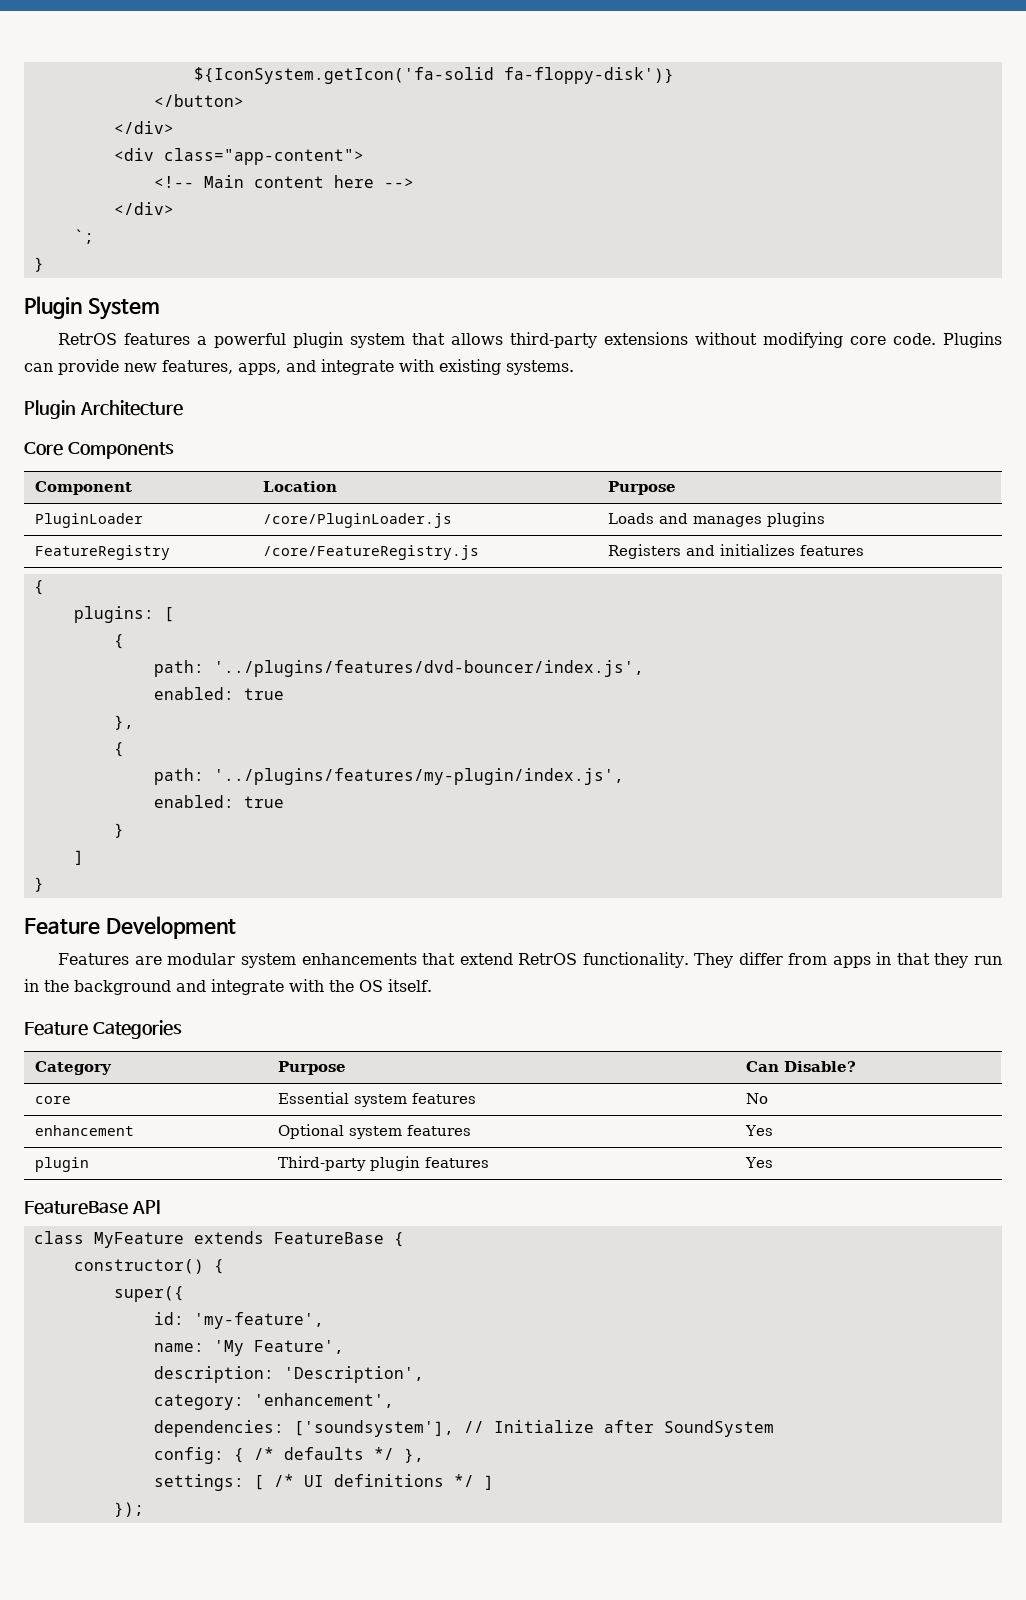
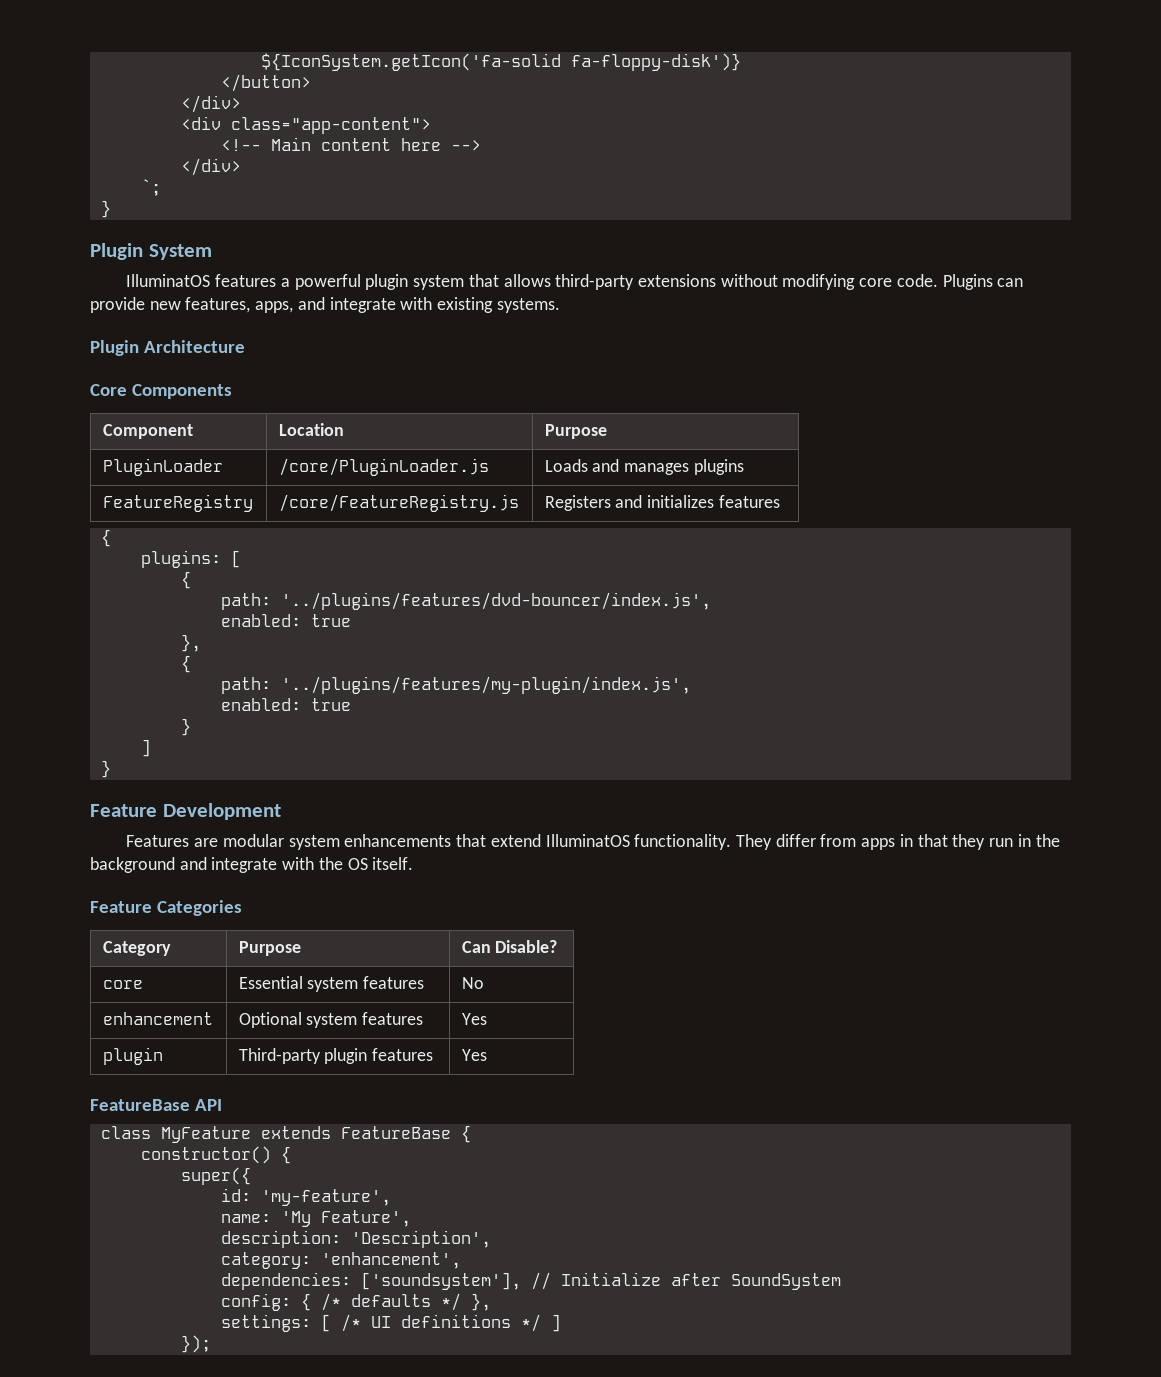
- RetrOS features a powerful plugin system that allows third-party extensions without modifying core code.
+ IlluminatOS features a powerful plugin system that allows third-party extensions without modifying core code.
- Features are modular system enhancements that extend RetrOS functionality.
+ Features are modular system enhancements that extend IlluminatOS functionality.

